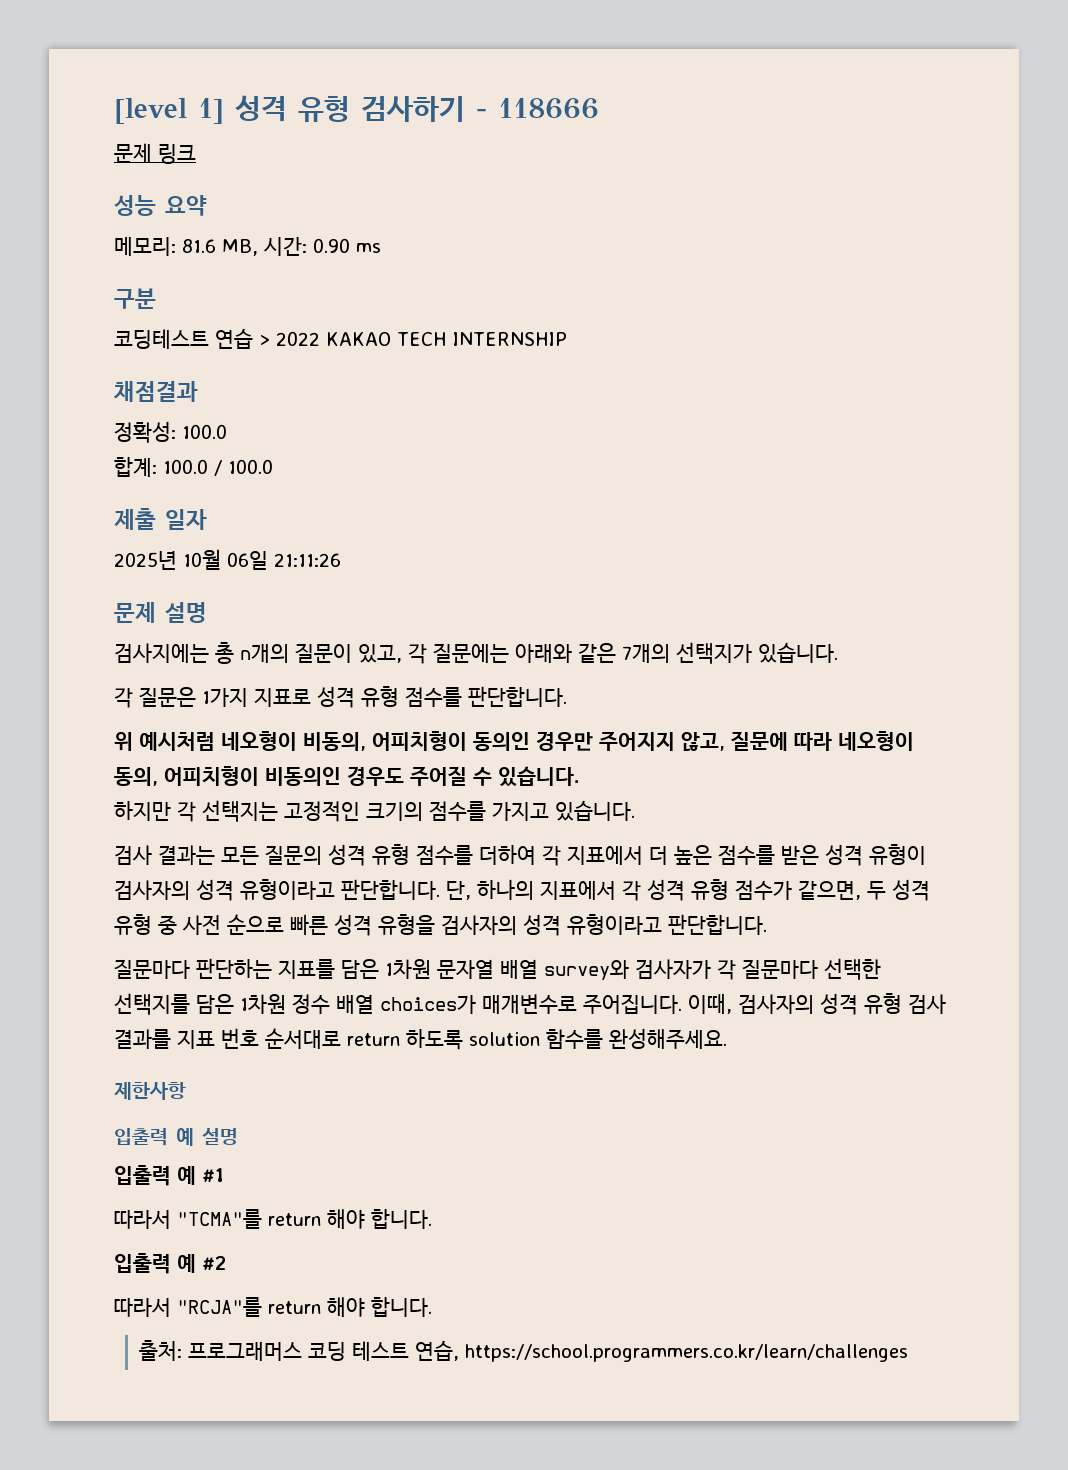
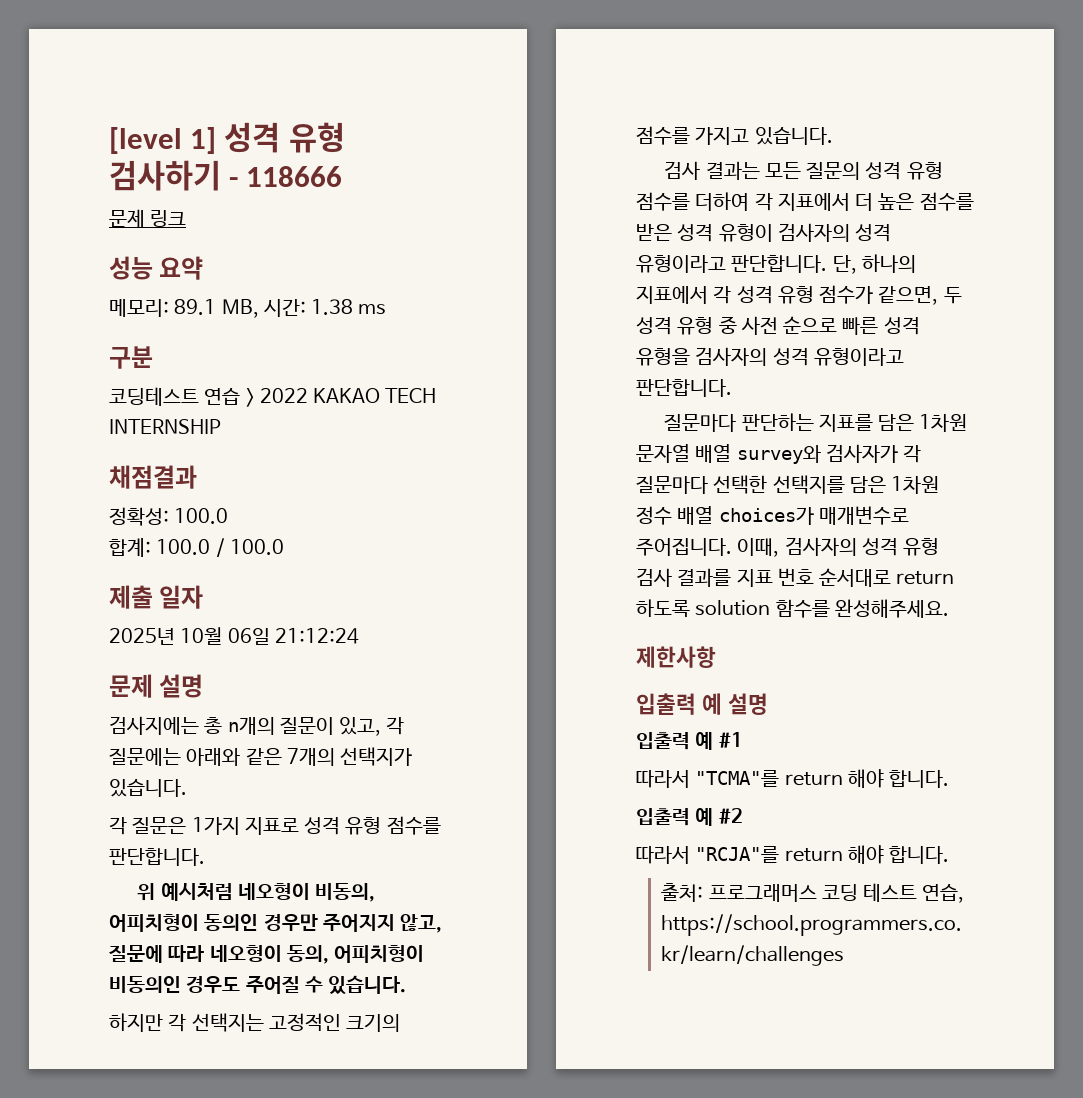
- 메모리: 81.6 MB, 시간: 0.90 ms
+ 메모리: 89.1 MB, 시간: 1.38 ms
- 2025년 10월 06일 21:11:26
+ 2025년 10월 06일 21:12:24

